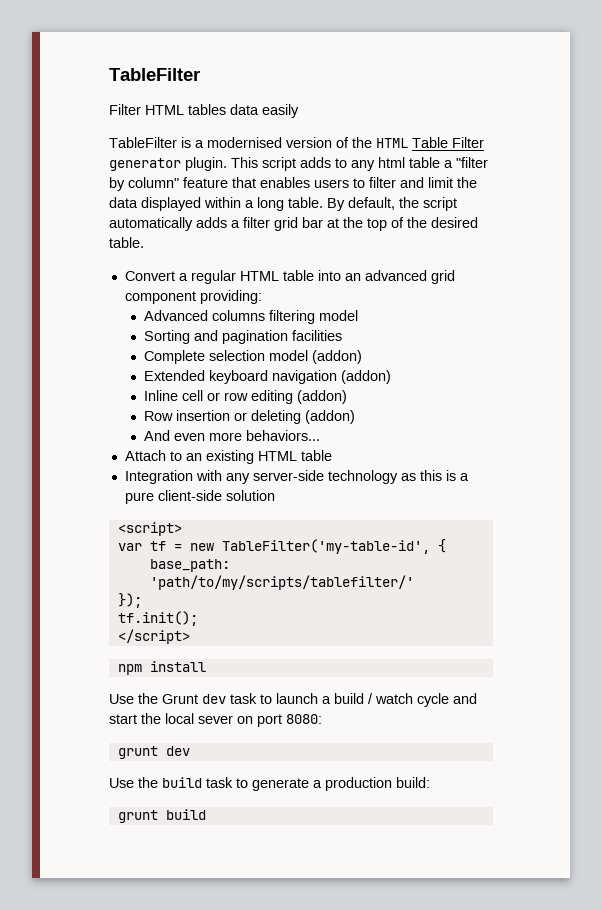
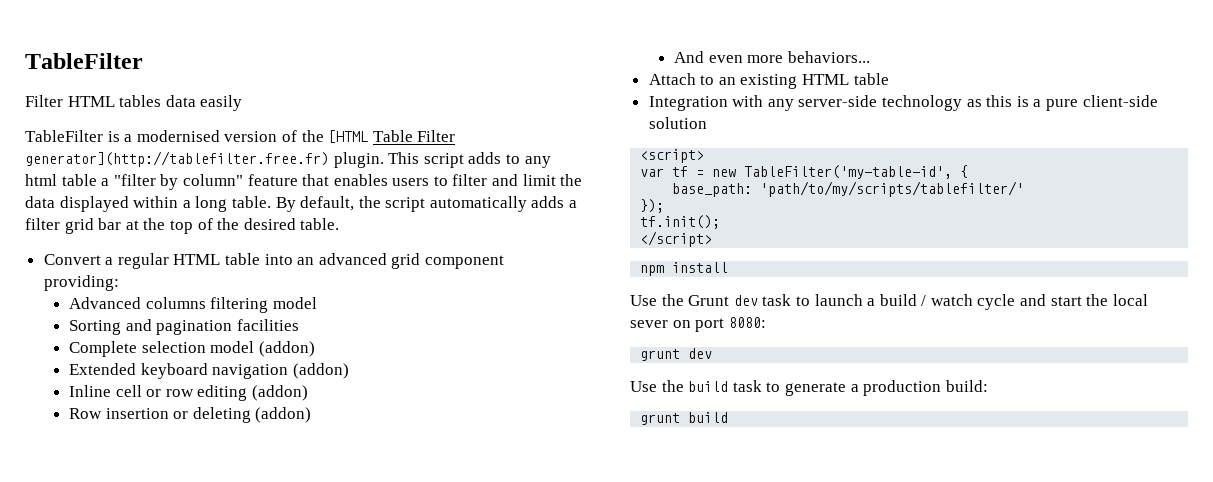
- TableFilter is a modernised version of the HTML Table Filter generator plugin.
+ TableFilter is a modernised version of the [HTML Table Filter generator](http://tablefilter.free.fr) plugin.

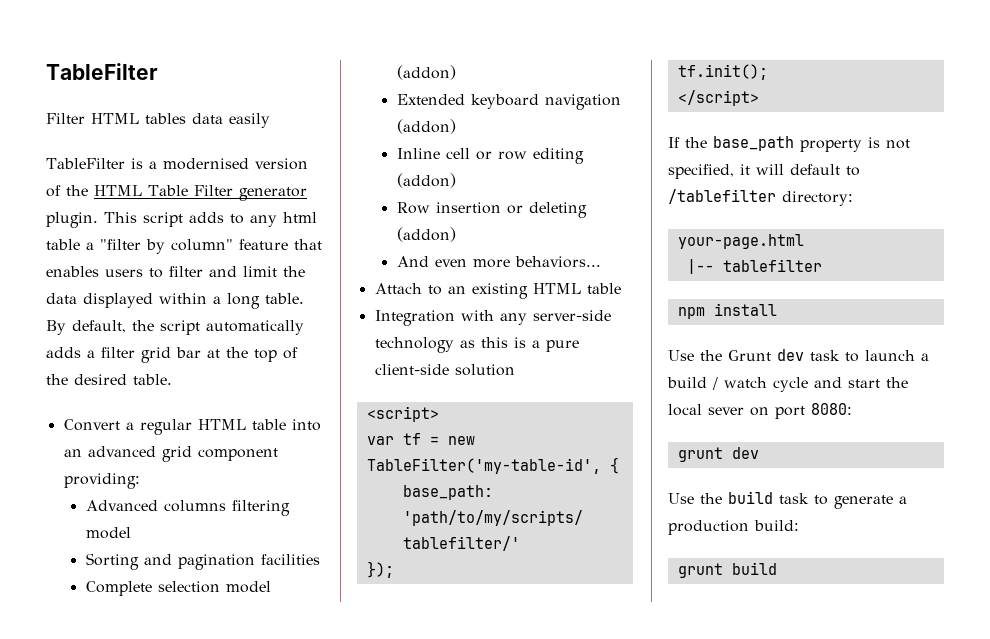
- TableFilter is a modernised version of the [HTML Table Filter generator](http://tablefilter.free.fr) plugin.
+ TableFilter is a modernised version of the HTML Table Filter generator plugin.
+ If the base_path property is not specified, it will default to /tablefilter directory:
+ your-page.html
+ |-- tablefilter

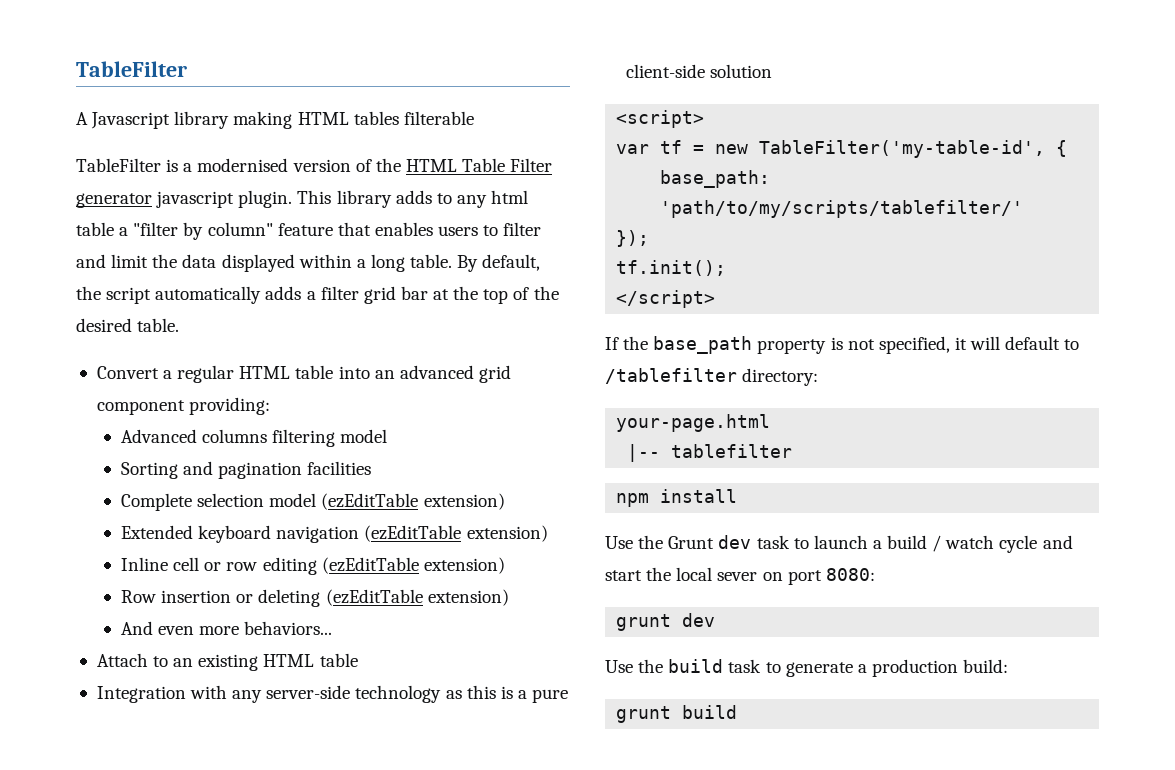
- Filter HTML tables data easily
+ A Javascript library making HTML tables filterable
- TableFilter is a modernised version of the HTML Table Filter generator plugin.
+ TableFilter is a modernised version of the HTML Table Filter generator javascript plugin.
- This script adds to any html table a "filter by column" feature that enables users to filter and limit the data displayed within a long table.
+ This library adds to any html table a "filter by column" feature that enables users to filter and limit the data displayed within a long table.
- Complete selection model (addon)
+ Complete selection model (ezEditTable extension)
- Extended keyboard navigation (addon)
+ Extended keyboard navigation (ezEditTable extension)
- Inline cell or row editing (addon)
+ Inline cell or row editing (ezEditTable extension)
- Row insertion or deleting (addon)
+ Row insertion or deleting (ezEditTable extension)

